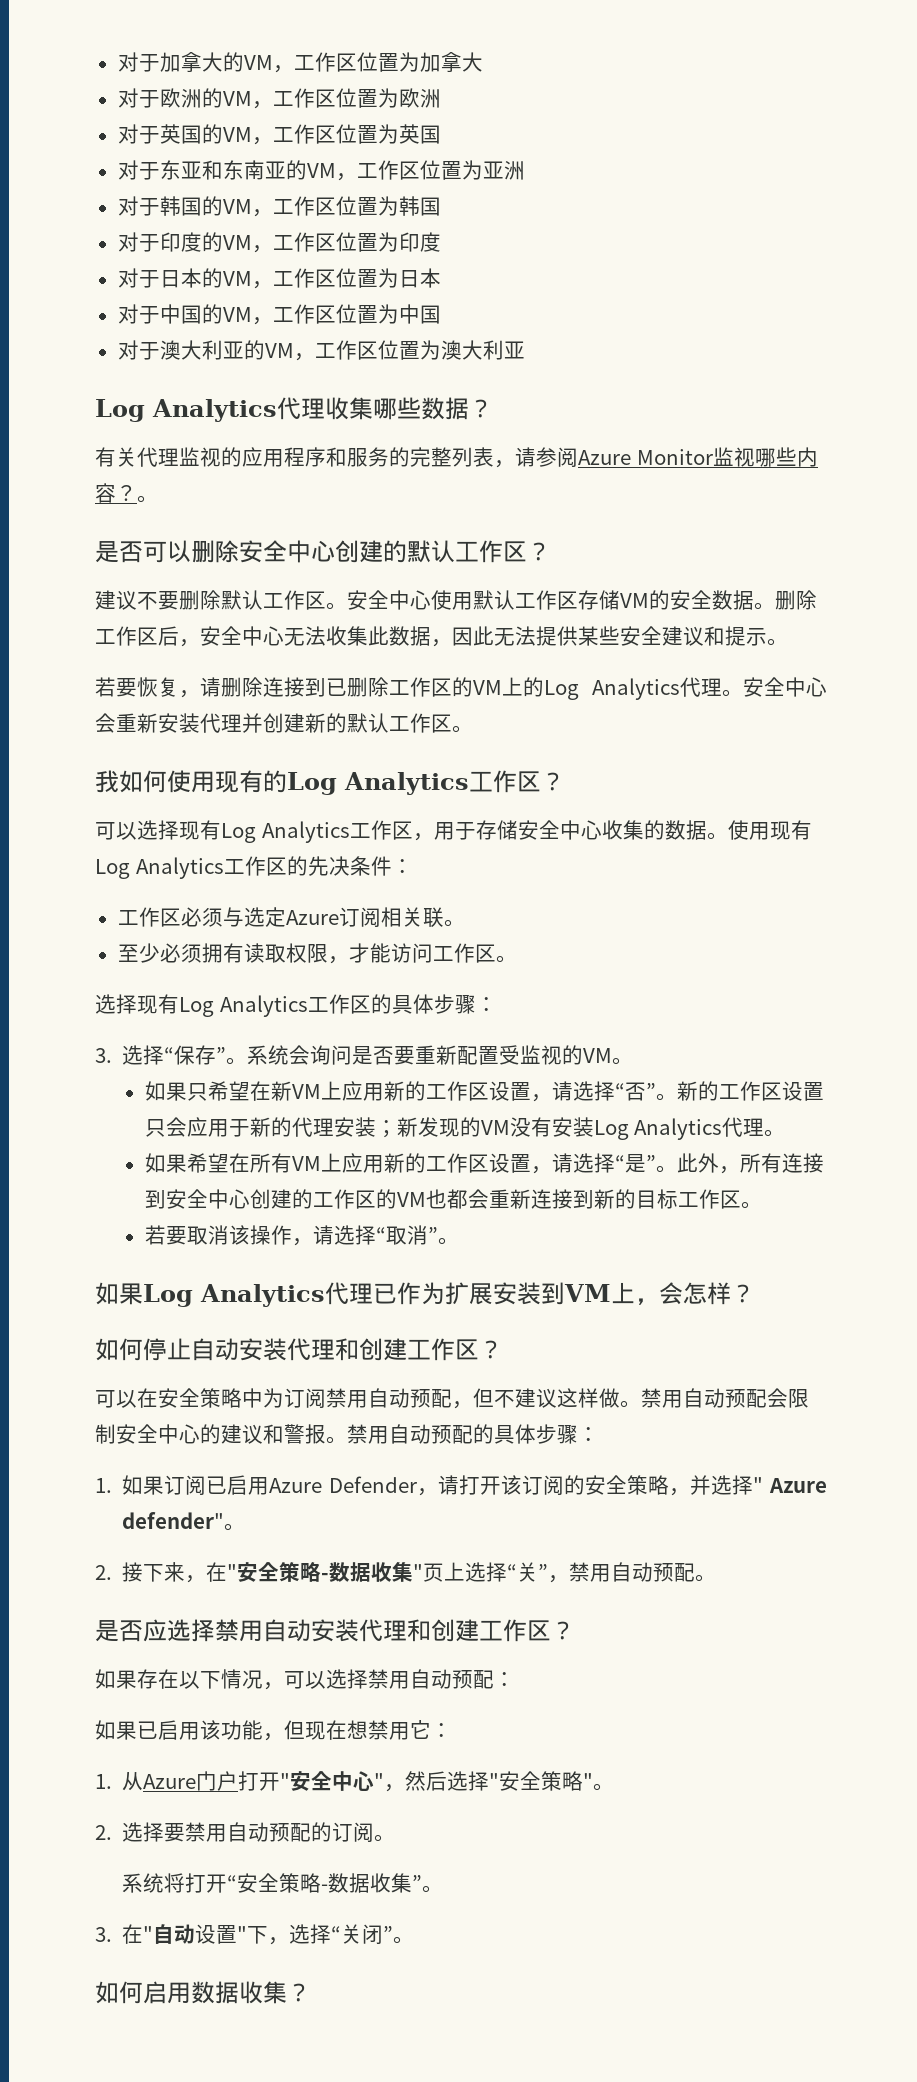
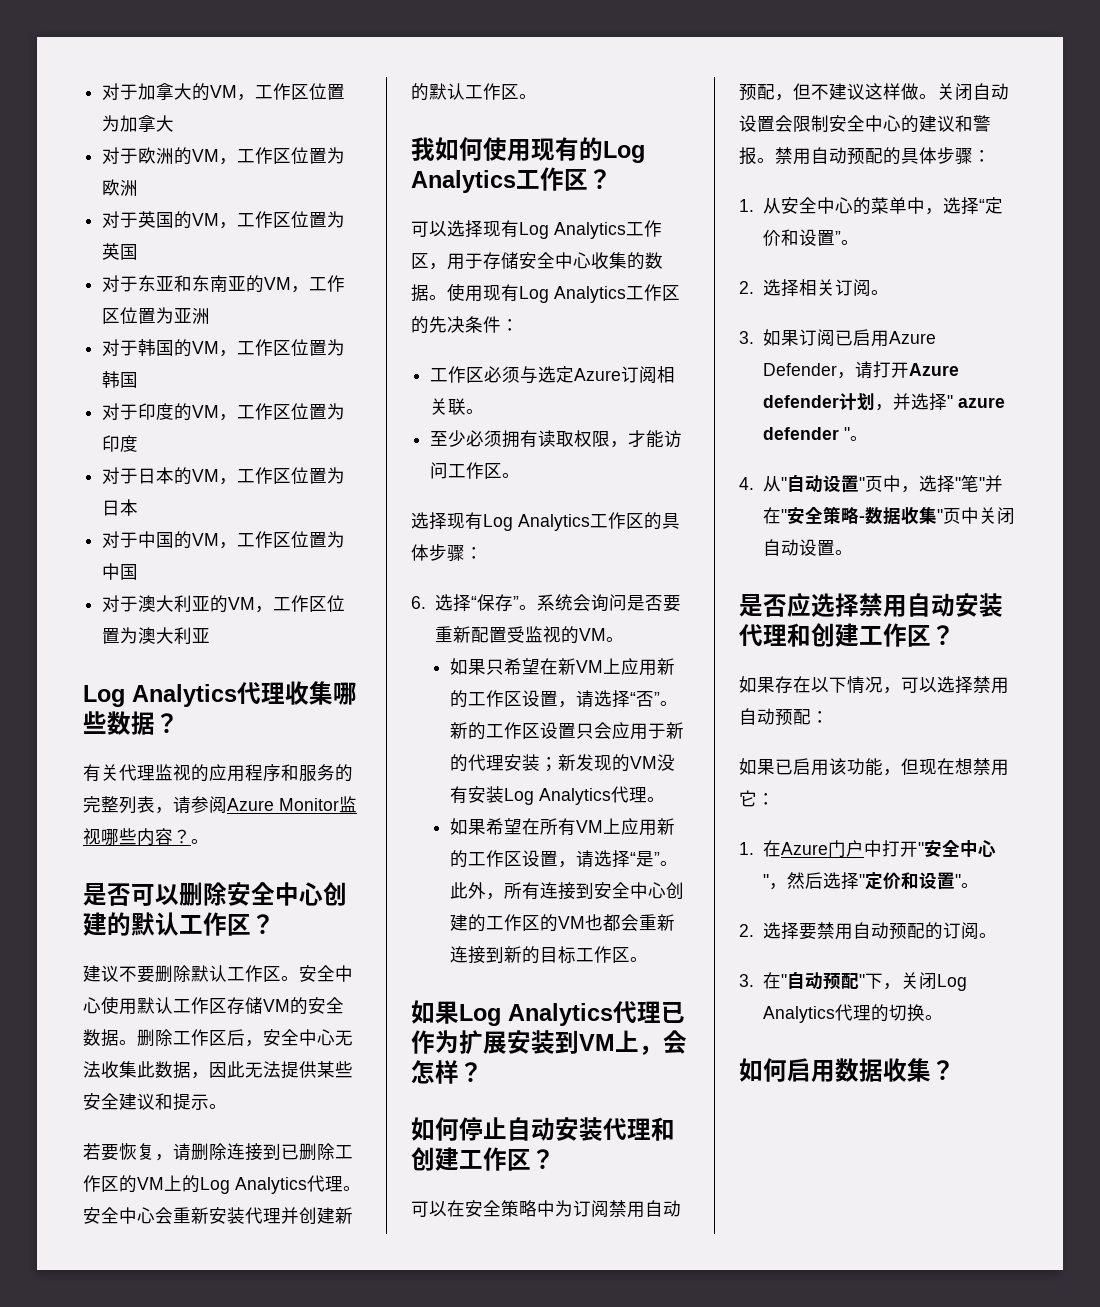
- 3.选择“保存”。
+ 6.选择“保存”。
- 若要取消该操作，请选择“取消”。
- 禁用自动预配会限制安全中心的建议和警报。
+ 关闭自动设置会限制安全中心的建议和警报。
- 1.如果订阅已启用Azure Defender，请打开该订阅的安全策略，并选择" Azure defender"。
- 2.接下来，在"安全策略-数据收集"页上选择“关”，禁用自动预配。
+ 1.从安全中心的菜单中，选择“定价和设置”。
+ 2.选择相关订阅。
+ 3.如果订阅已启用Azure Defender，请打开Azure defender计划，并选择" azure defender "。
+ 4.从"自动设置"页中，选择"笔"并在"安全策略-数据收集"页中关闭自动设置。
- 1.从Azure门户打开"安全中心"，然后选择"安全策略"。
+ 1.在Azure门户中打开"安全中心"，然后选择"定价和设置"。
- 系统将打开“安全策略-数据收集”。
- 3.在"自动设置"下，选择“关闭”。
+ 3.在"自动预配"下，关闭Log Analytics代理的切换。

